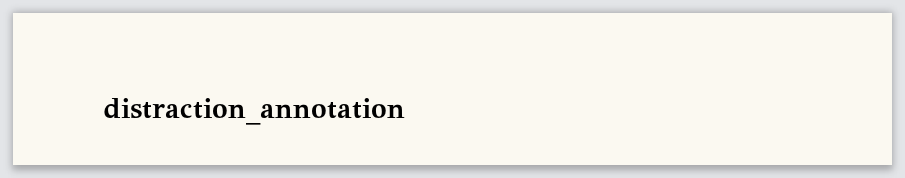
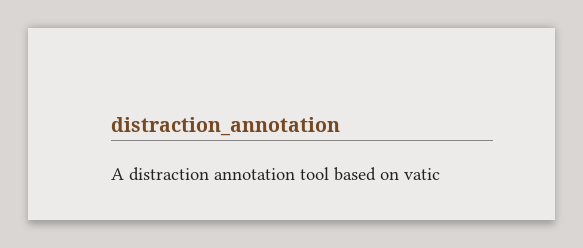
+ A distraction annotation tool based on vatic

